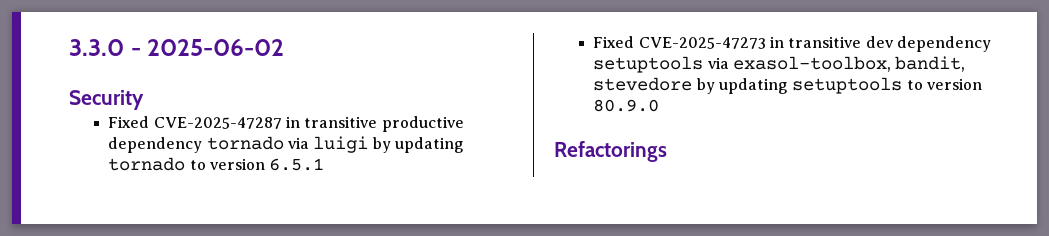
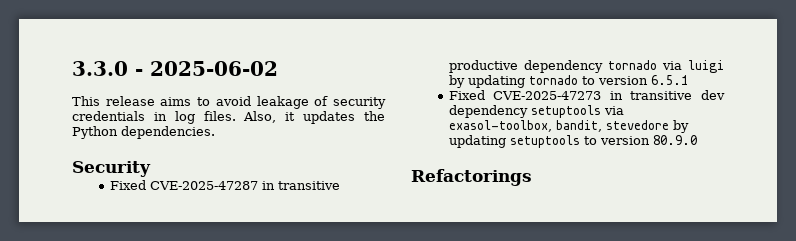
+ This release aims to avoid leakage of security credentials in log files. Also, it updates the Python dependencies.

